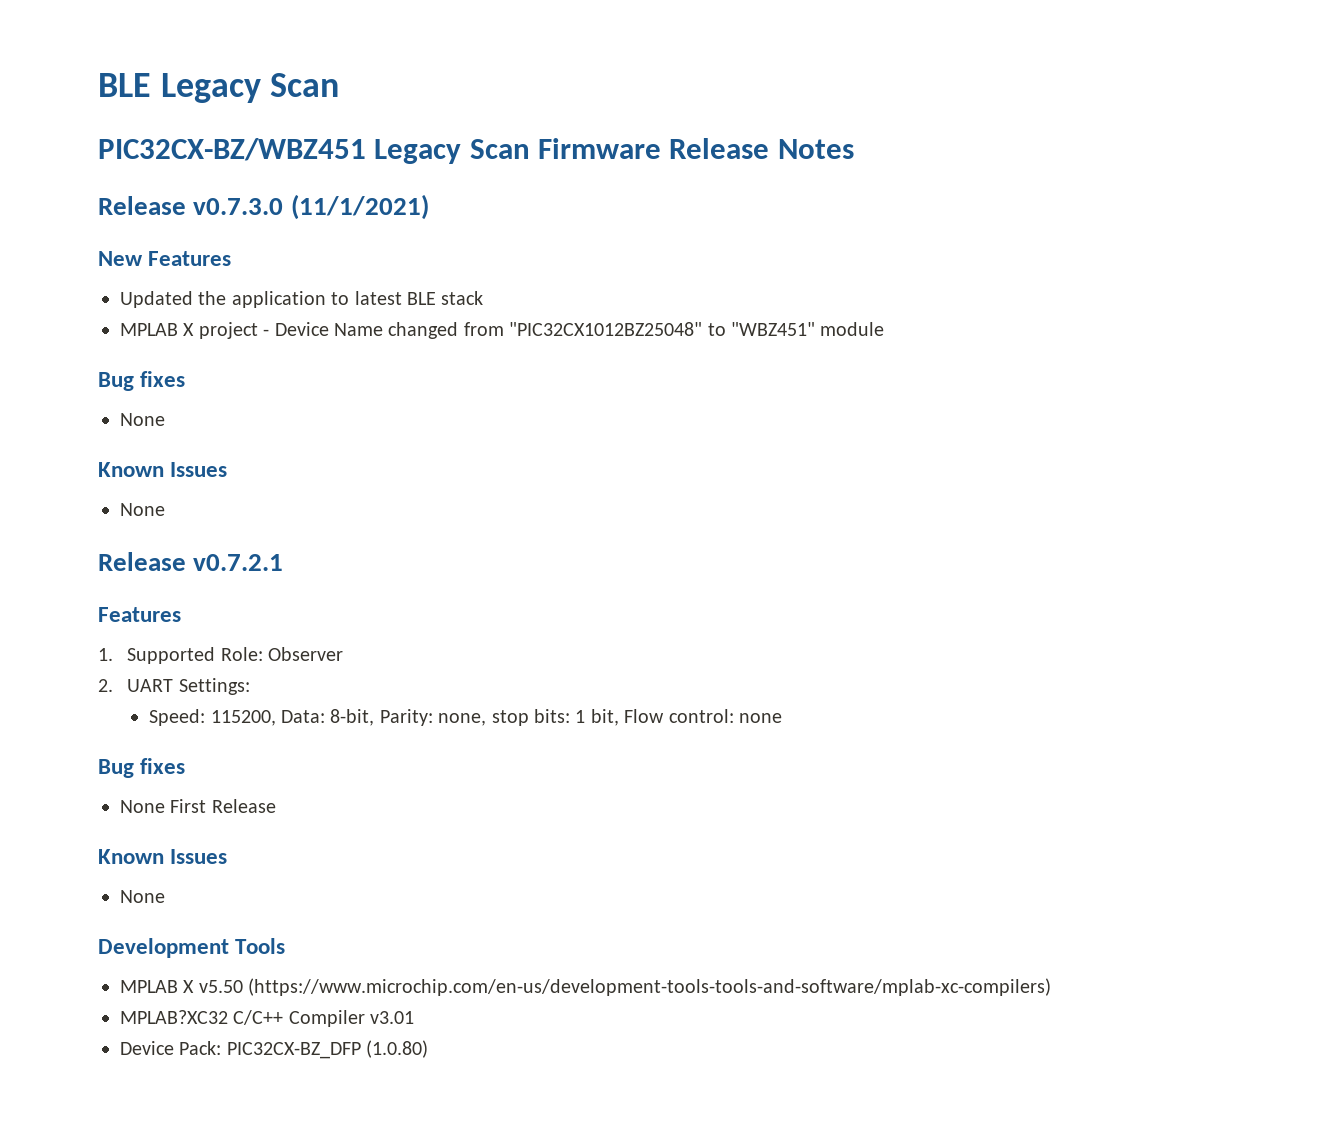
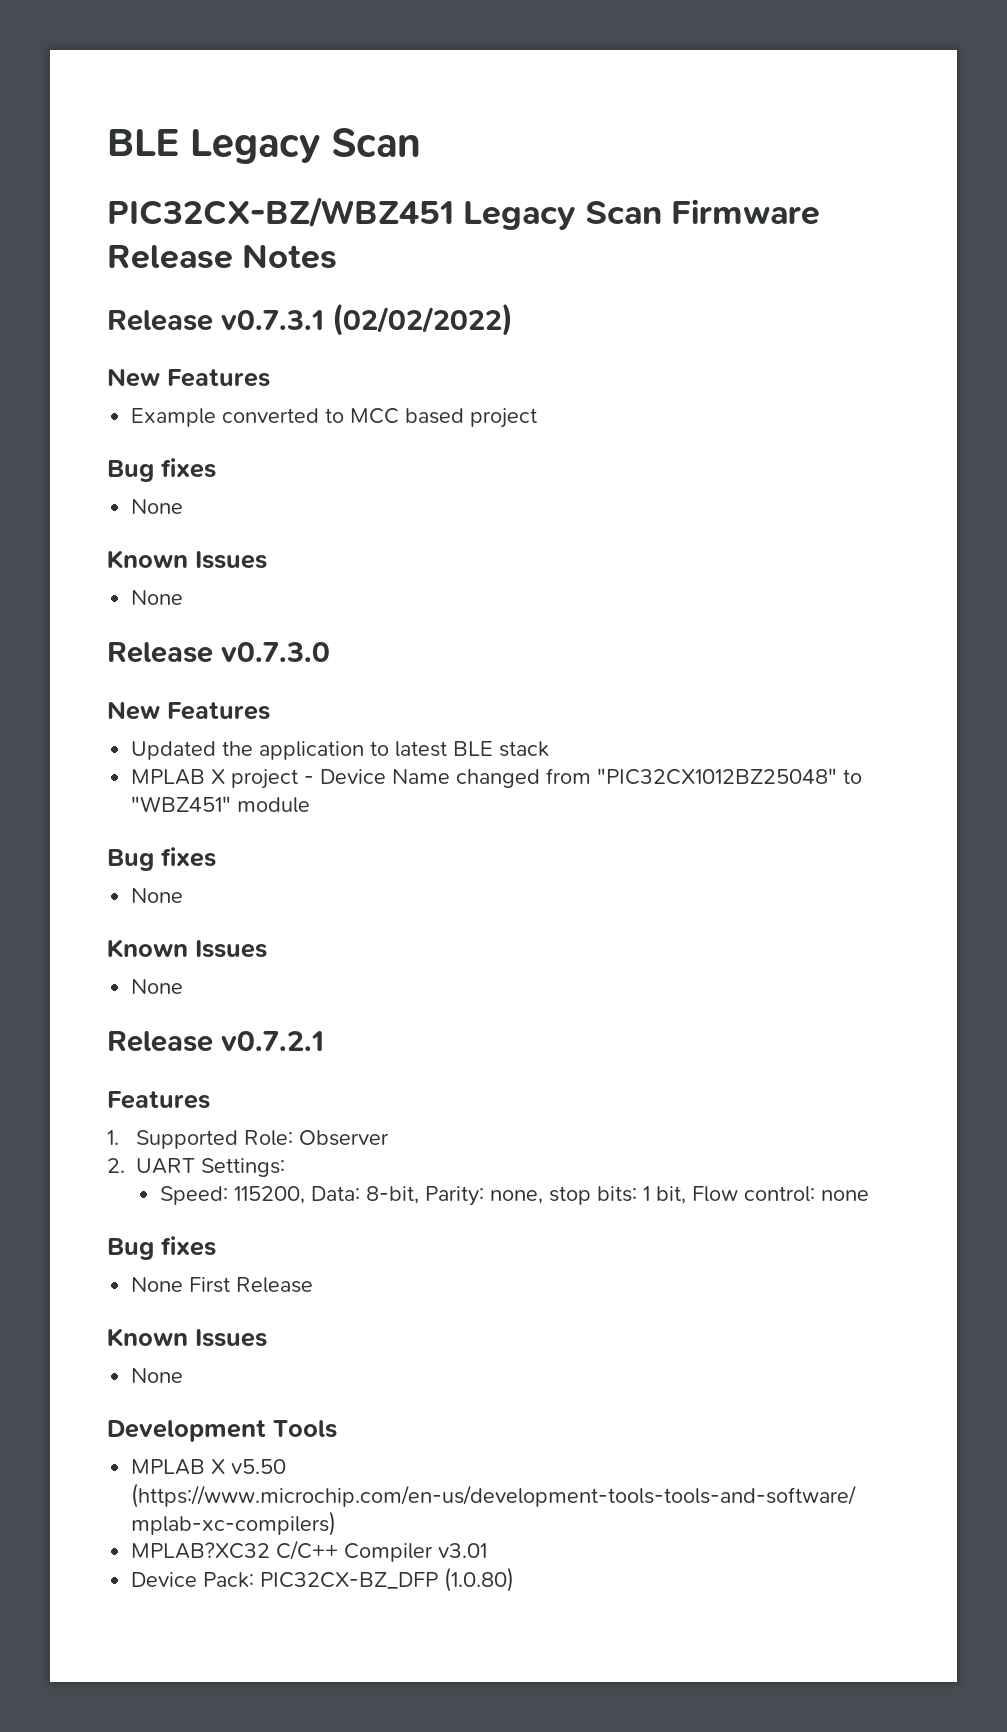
+ Release v0.7.3.1 (02/02/2022)
+ New Features
+ Example converted to MCC based project
+ Bug fixes
+ None
+ Known Issues
+ None
- Release v0.7.3.0 (11/1/2021)
+ Release v0.7.3.0

